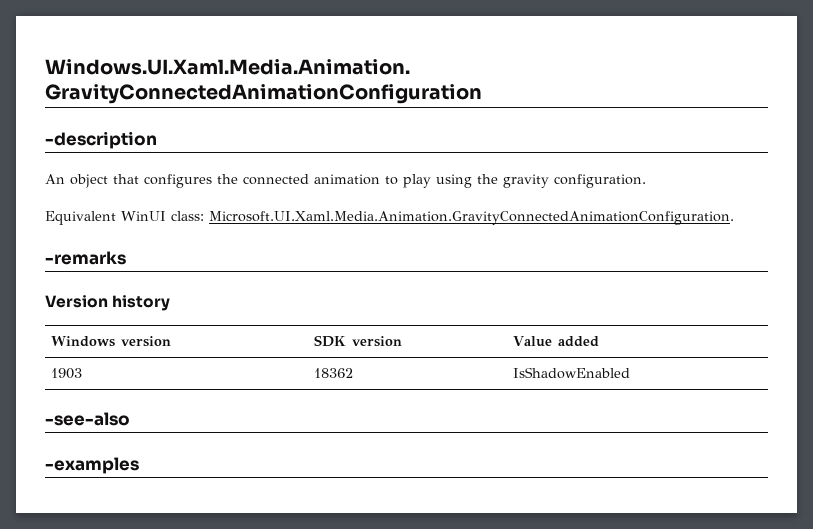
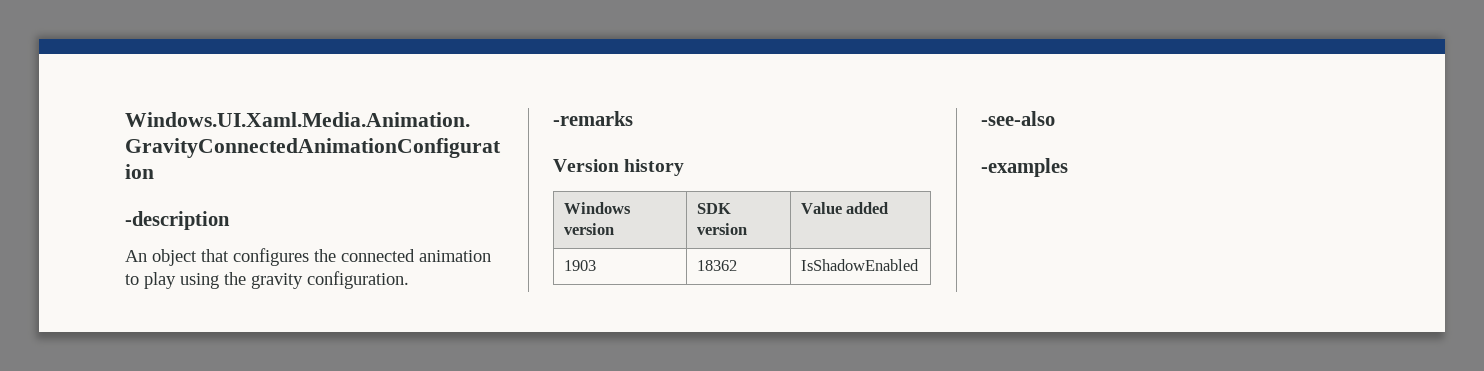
- Equivalent WinUI class: Microsoft.UI.Xaml.Media.Animation.GravityConnectedAnimationConfiguration.

